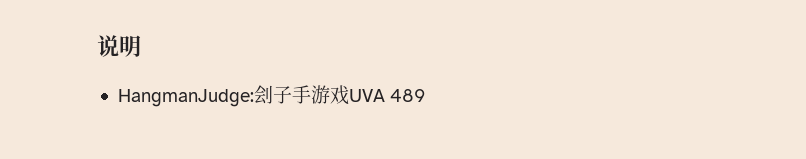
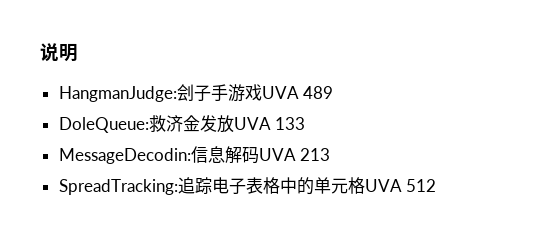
+ DoleQueue:救济金发放UVA 133
+ MessageDecodin:信息解码UVA 213
+ SpreadTracking:追踪电子表格中的单元格UVA 512

